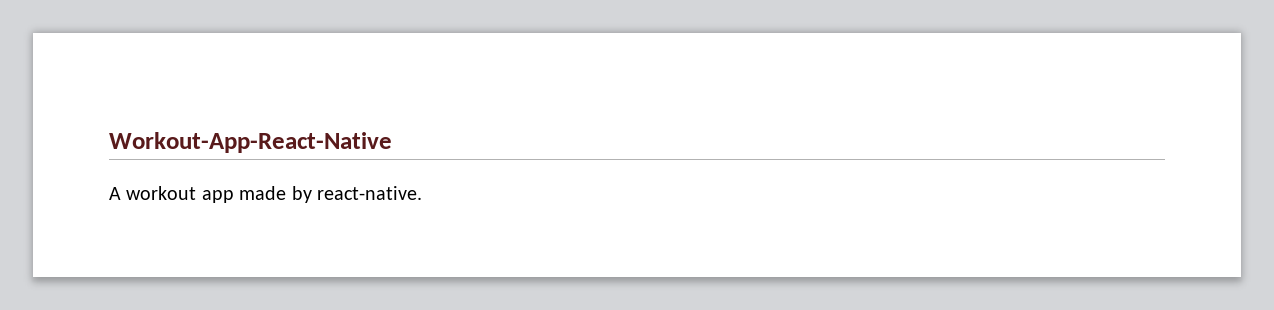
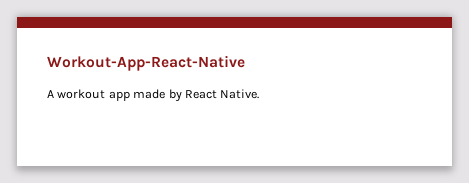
- A workout app made by react-native.
+ A workout app made by React Native.

